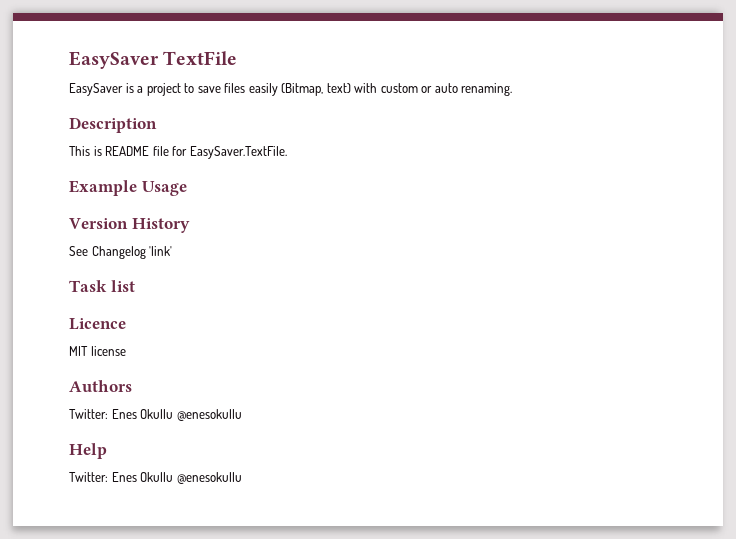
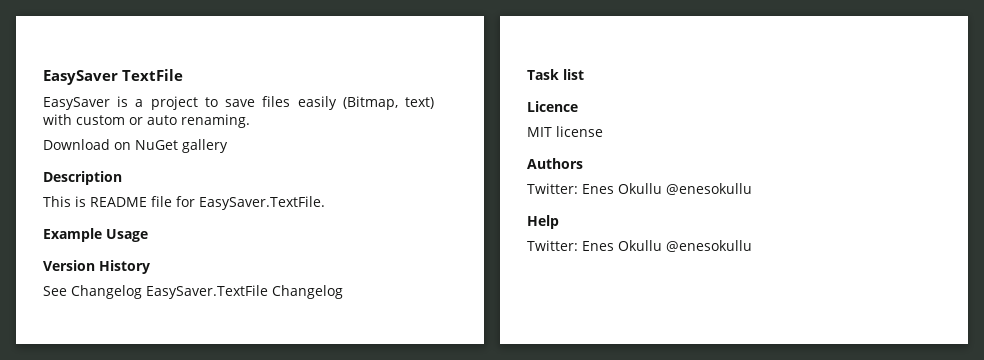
+ Download on NuGet gallery
- See Changelog 'link'
+ See Changelog EasySaver.TextFile Changelog

